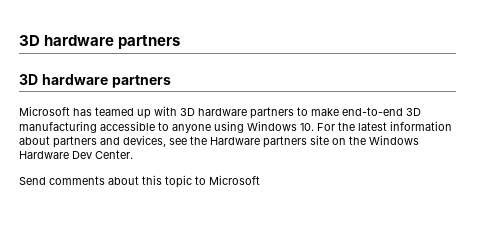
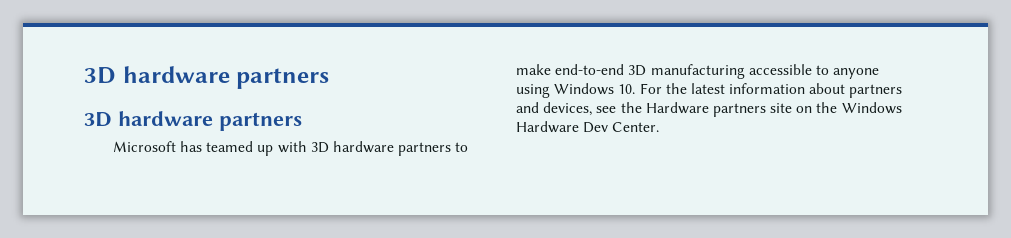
- Send comments about this topic to Microsoft

